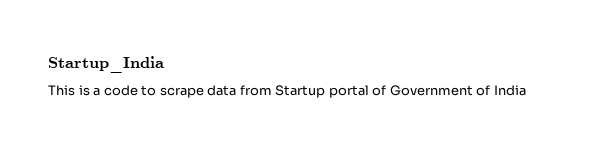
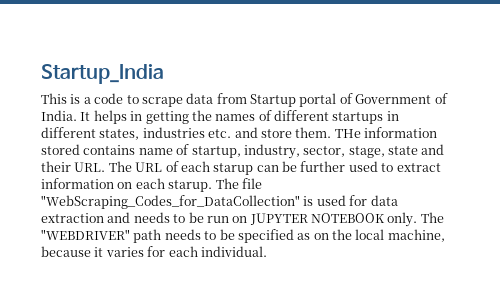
- This is a code to scrape data from Startup portal of Government of India
+ This is a code to scrape data from Startup portal of Government of India. It helps in getting the names of different startups in different states, industries etc. and store them. THe information stored contains name of startup, industry, sector, stage, state and their URL. The URL of each starup can be further used to extract information on each starup. The file "WebScraping_Codes_for_DataCollection" is used for data extraction and needs to be run on JUPYTER NOTEBOOK only. The "WEBDRIVER" path needs to be specified as on the local machine, because it varies for each individual.

